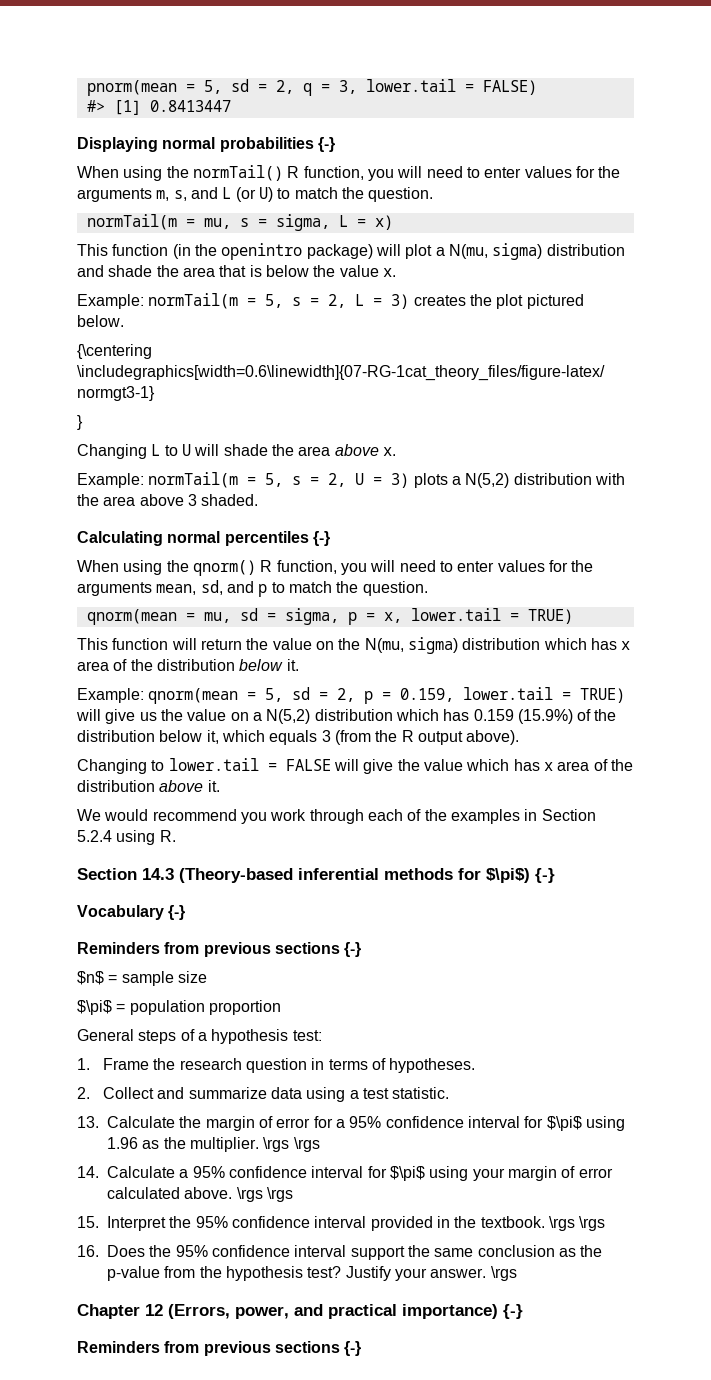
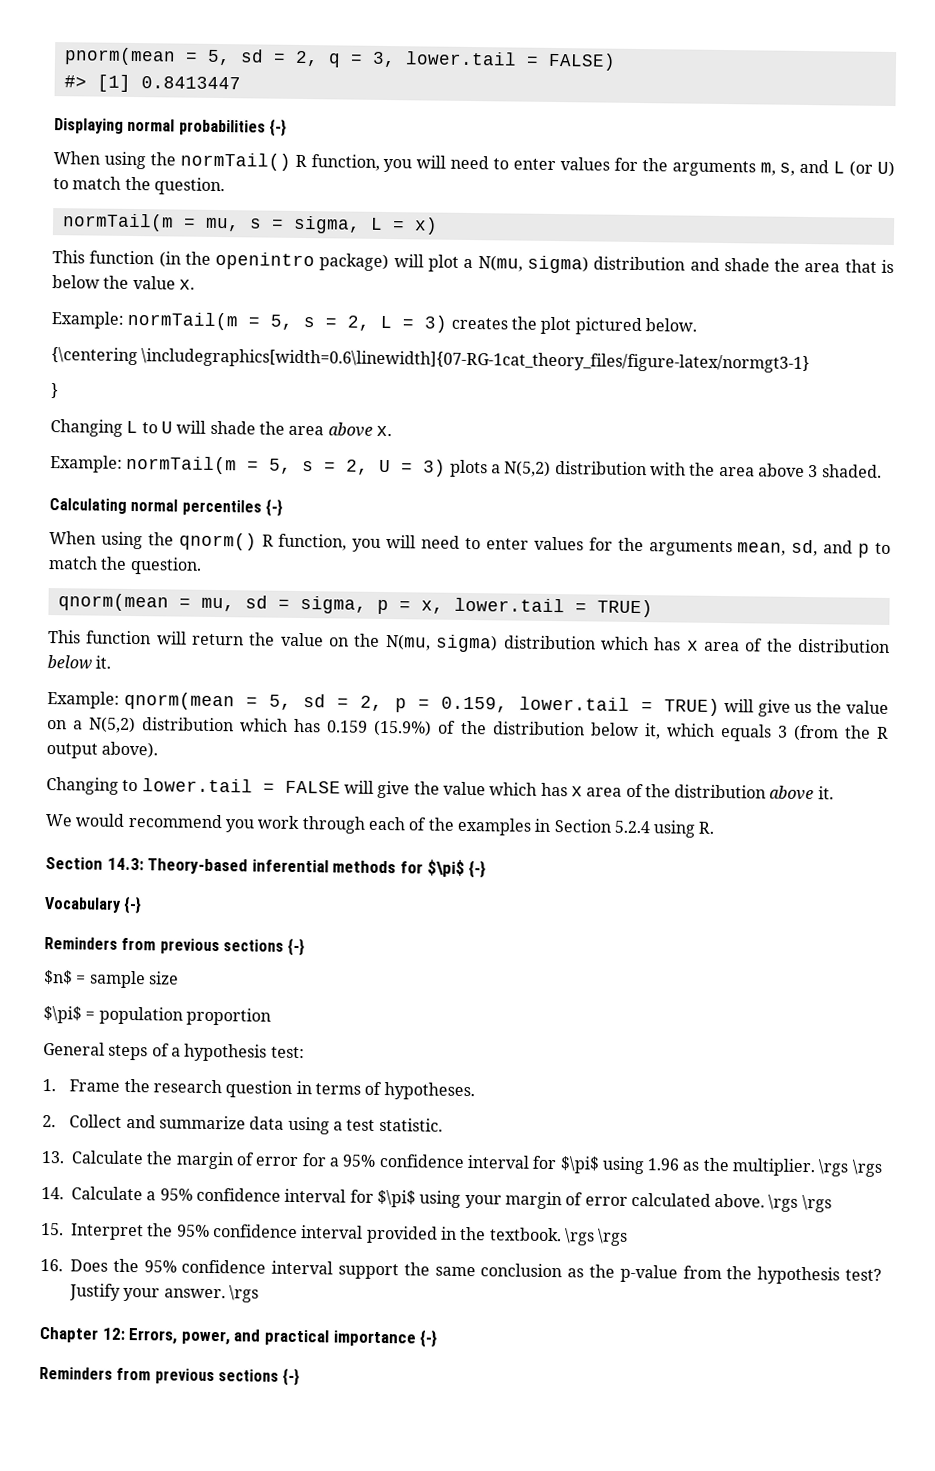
- Section 14.3 (Theory-based inferential methods for $\pi$) {-}
+ Section 14.3: Theory-based inferential methods for $\pi$ {-}
- Chapter 12 (Errors, power, and practical importance) {-}
+ Chapter 12: Errors, power, and practical importance {-}

